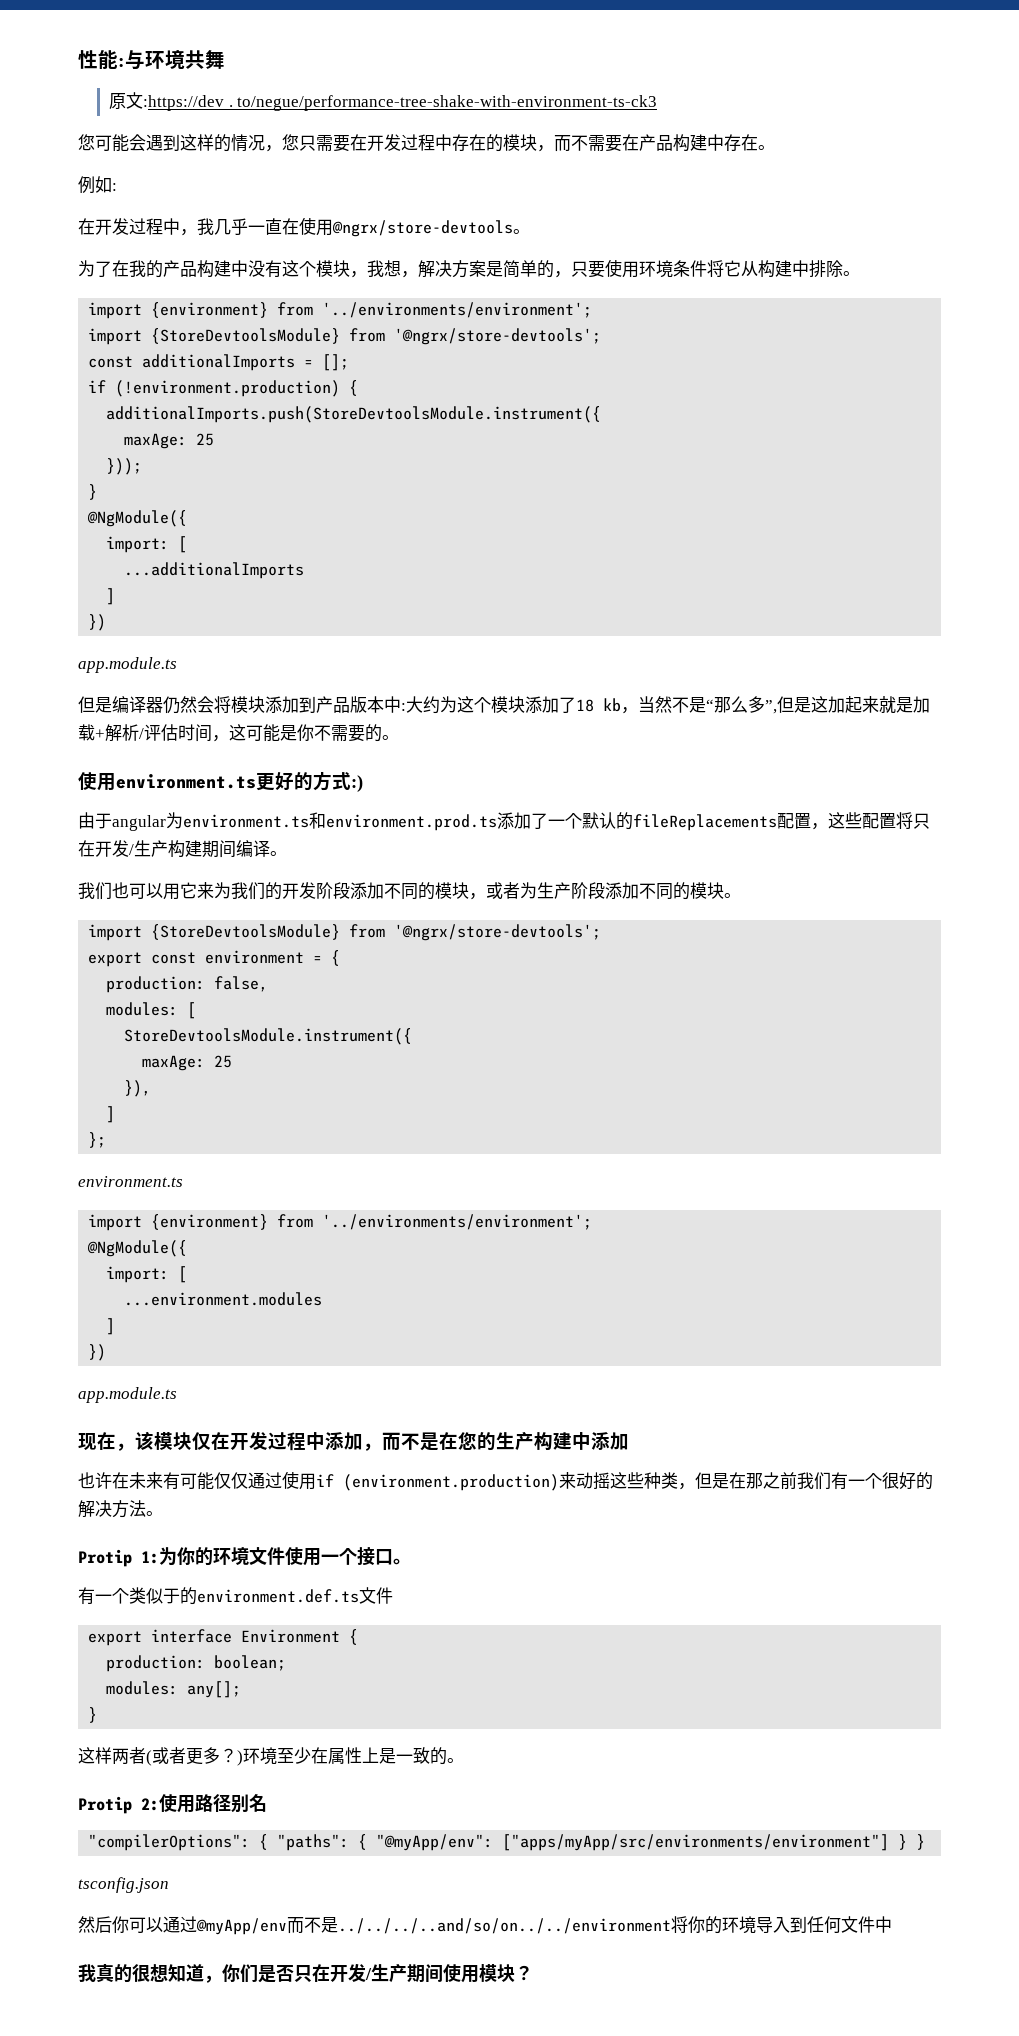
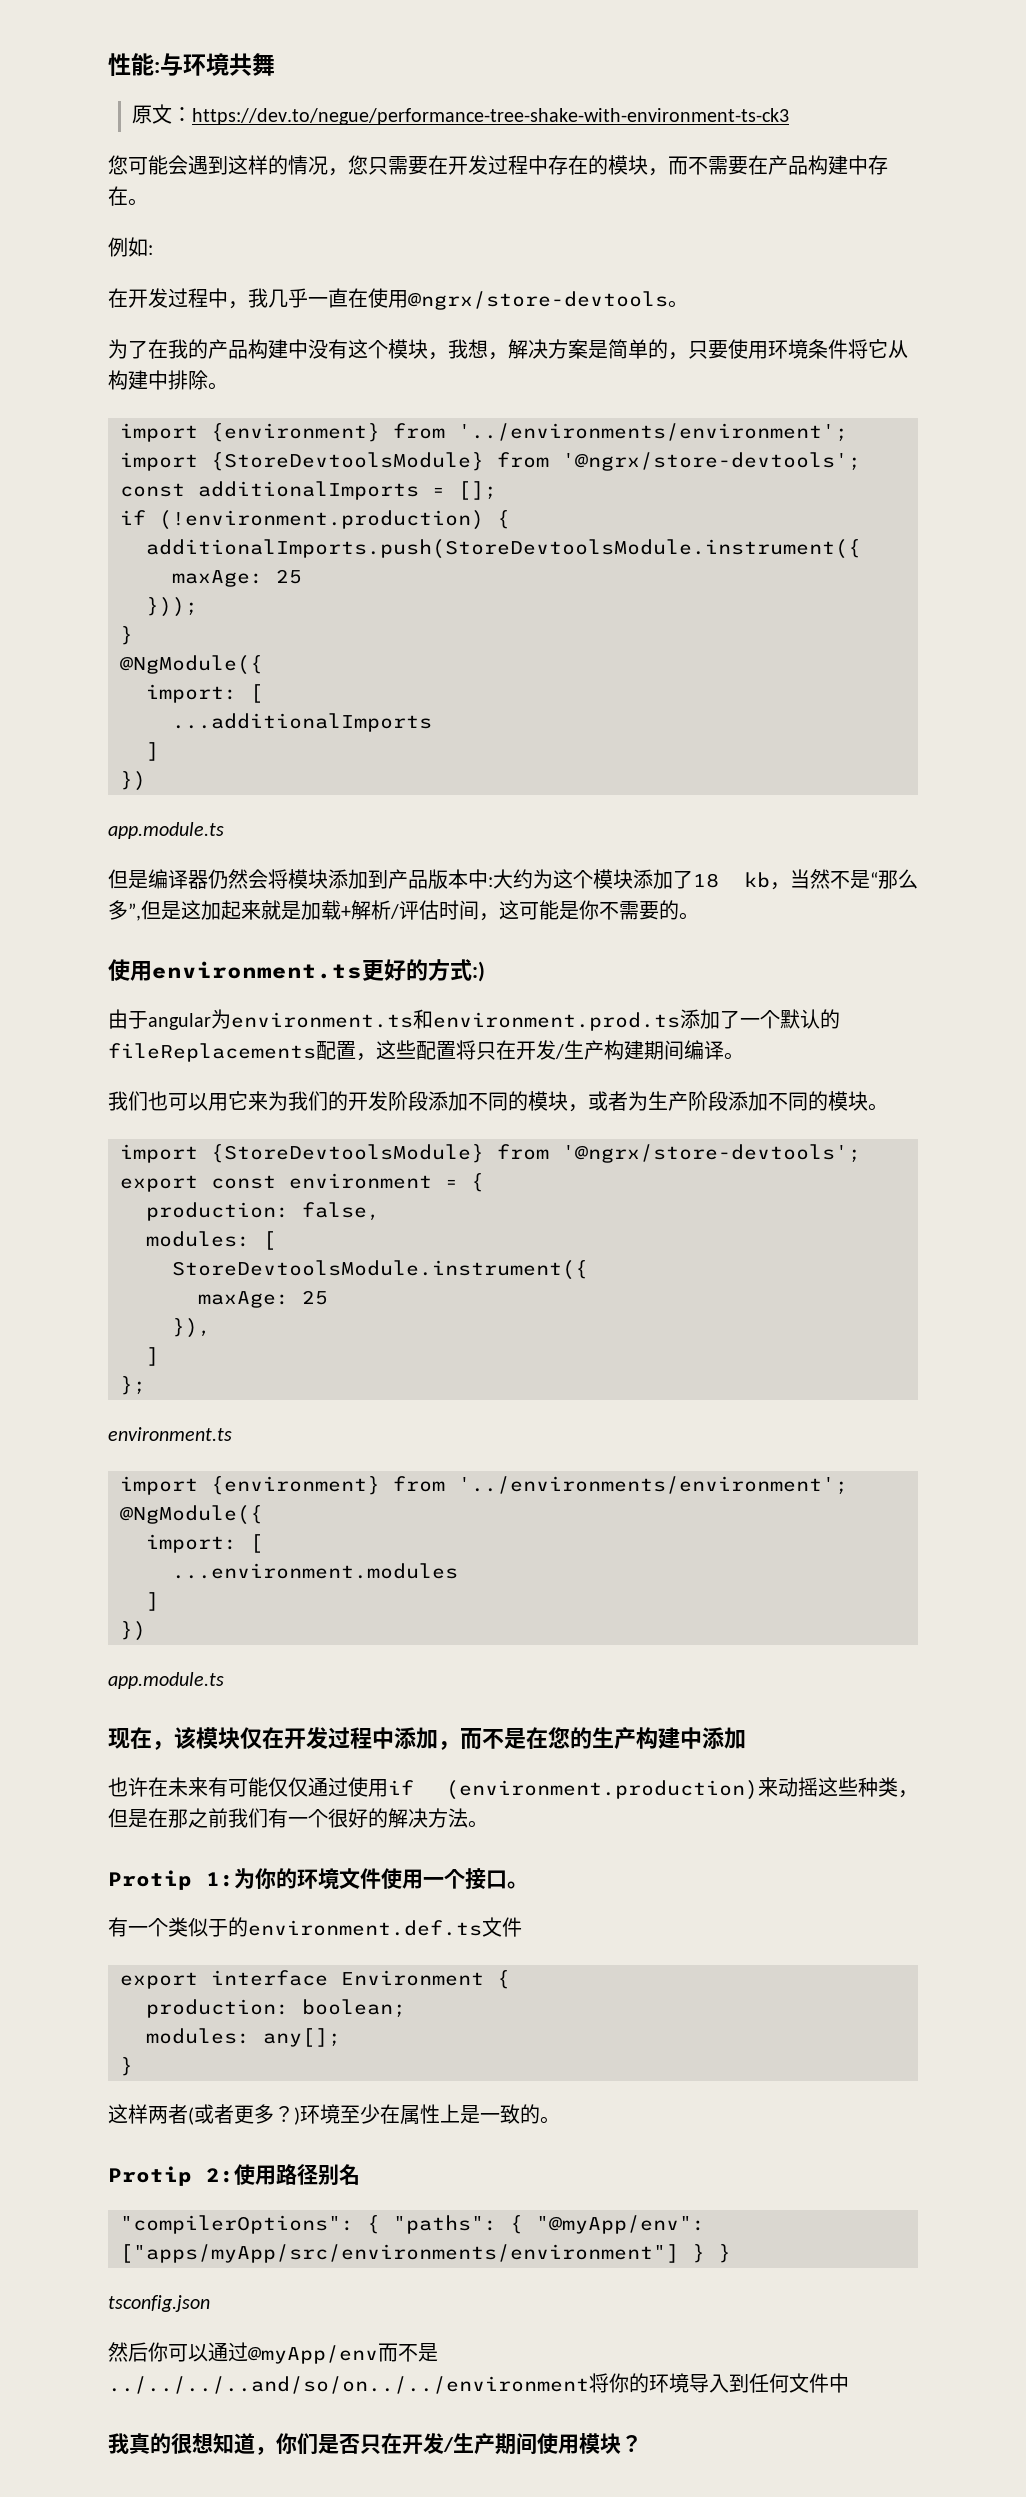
- 原文:https://dev . to/negue/performance-tree-shake-with-environment-ts-ck3
+ 原文：https://dev.to/negue/performance-tree-shake-with-environment-ts-ck3

